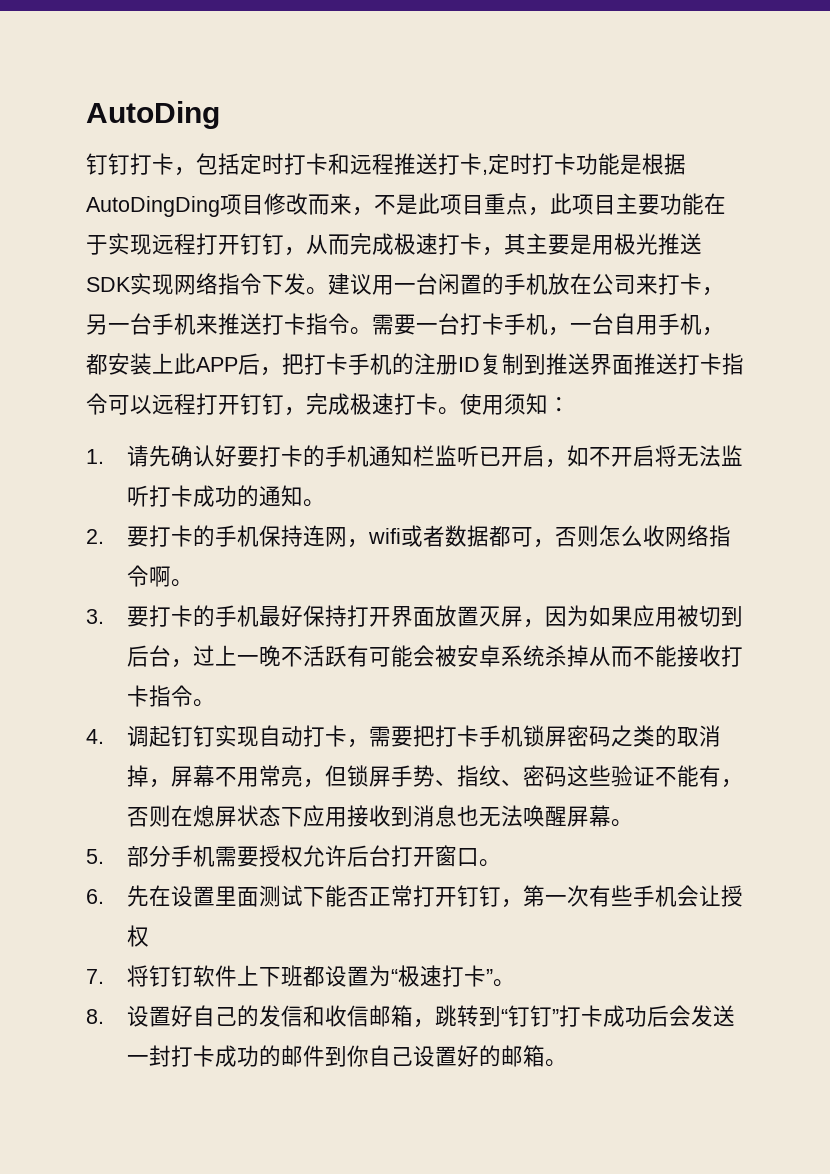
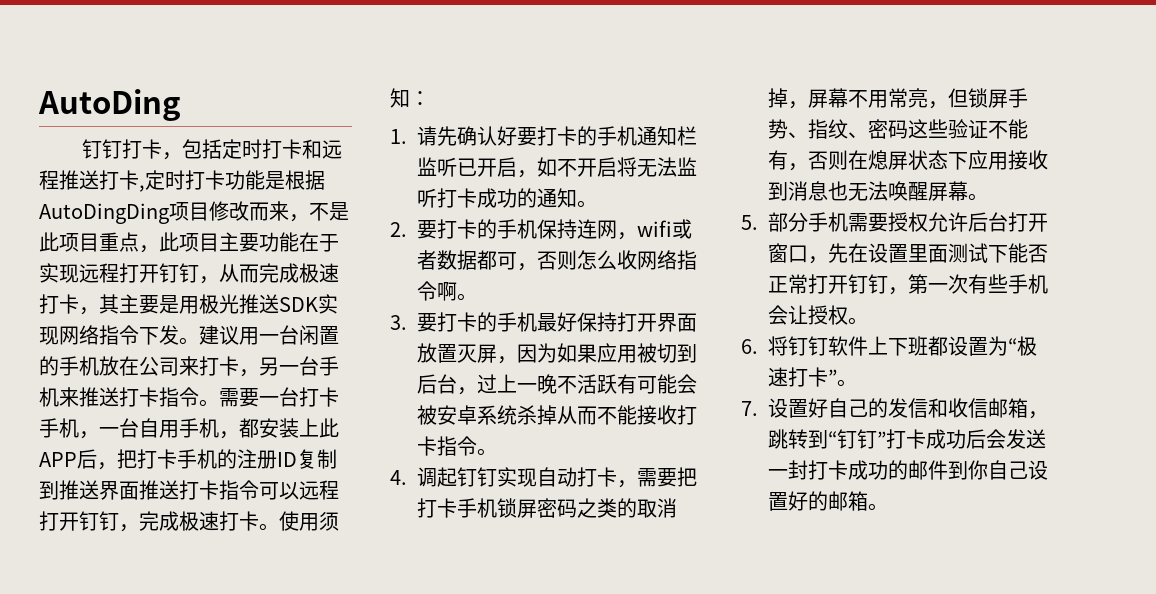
- 5.部分手机需要授权允许后台打开窗口。
- 6.先在设置里面测试下能否正常打开钉钉，第一次有些手机会让授权
- 7.将钉钉软件上下班都设置为“极速打卡”。
+ 5.部分手机需要授权允许后台打开窗口，先在设置里面测试下能否正常打开钉钉，第一次有些手机会让授权。
+ 6.将钉钉软件上下班都设置为“极速打卡”。
- 8.设置好自己的发信和收信邮箱，跳转到“钉钉”打卡成功后会发送一封打卡成功的邮件到你自己设置好的邮箱。
+ 7.设置好自己的发信和收信邮箱，跳转到“钉钉”打卡成功后会发送一封打卡成功的邮件到你自己设置好的邮箱。

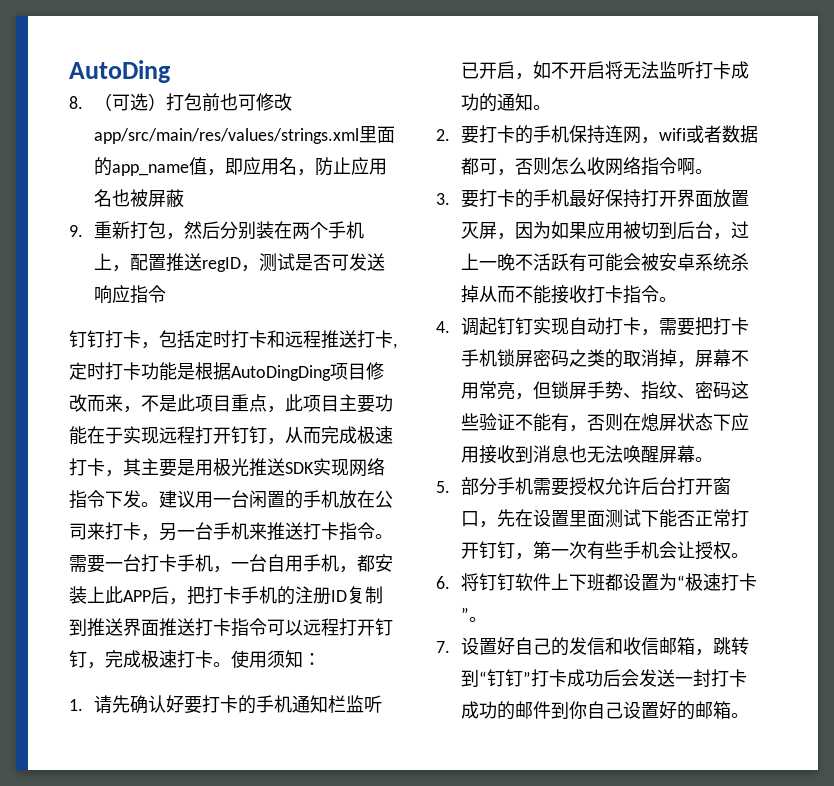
+ 8.（可选）打包前也可修改app/src/main/res/values/strings.xml里面的app_name值，即应用名，防止应用名也被屏蔽
+ 9.重新打包，然后分别装在两个手机上，配置推送regID，测试是否可发送响应指令

